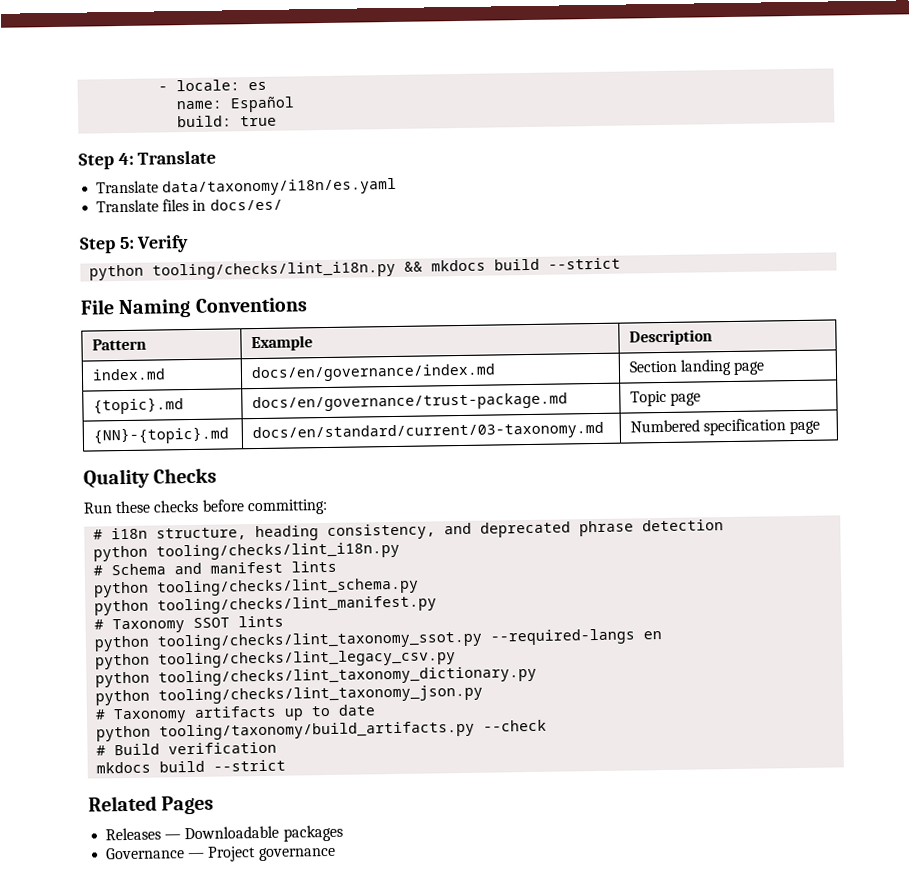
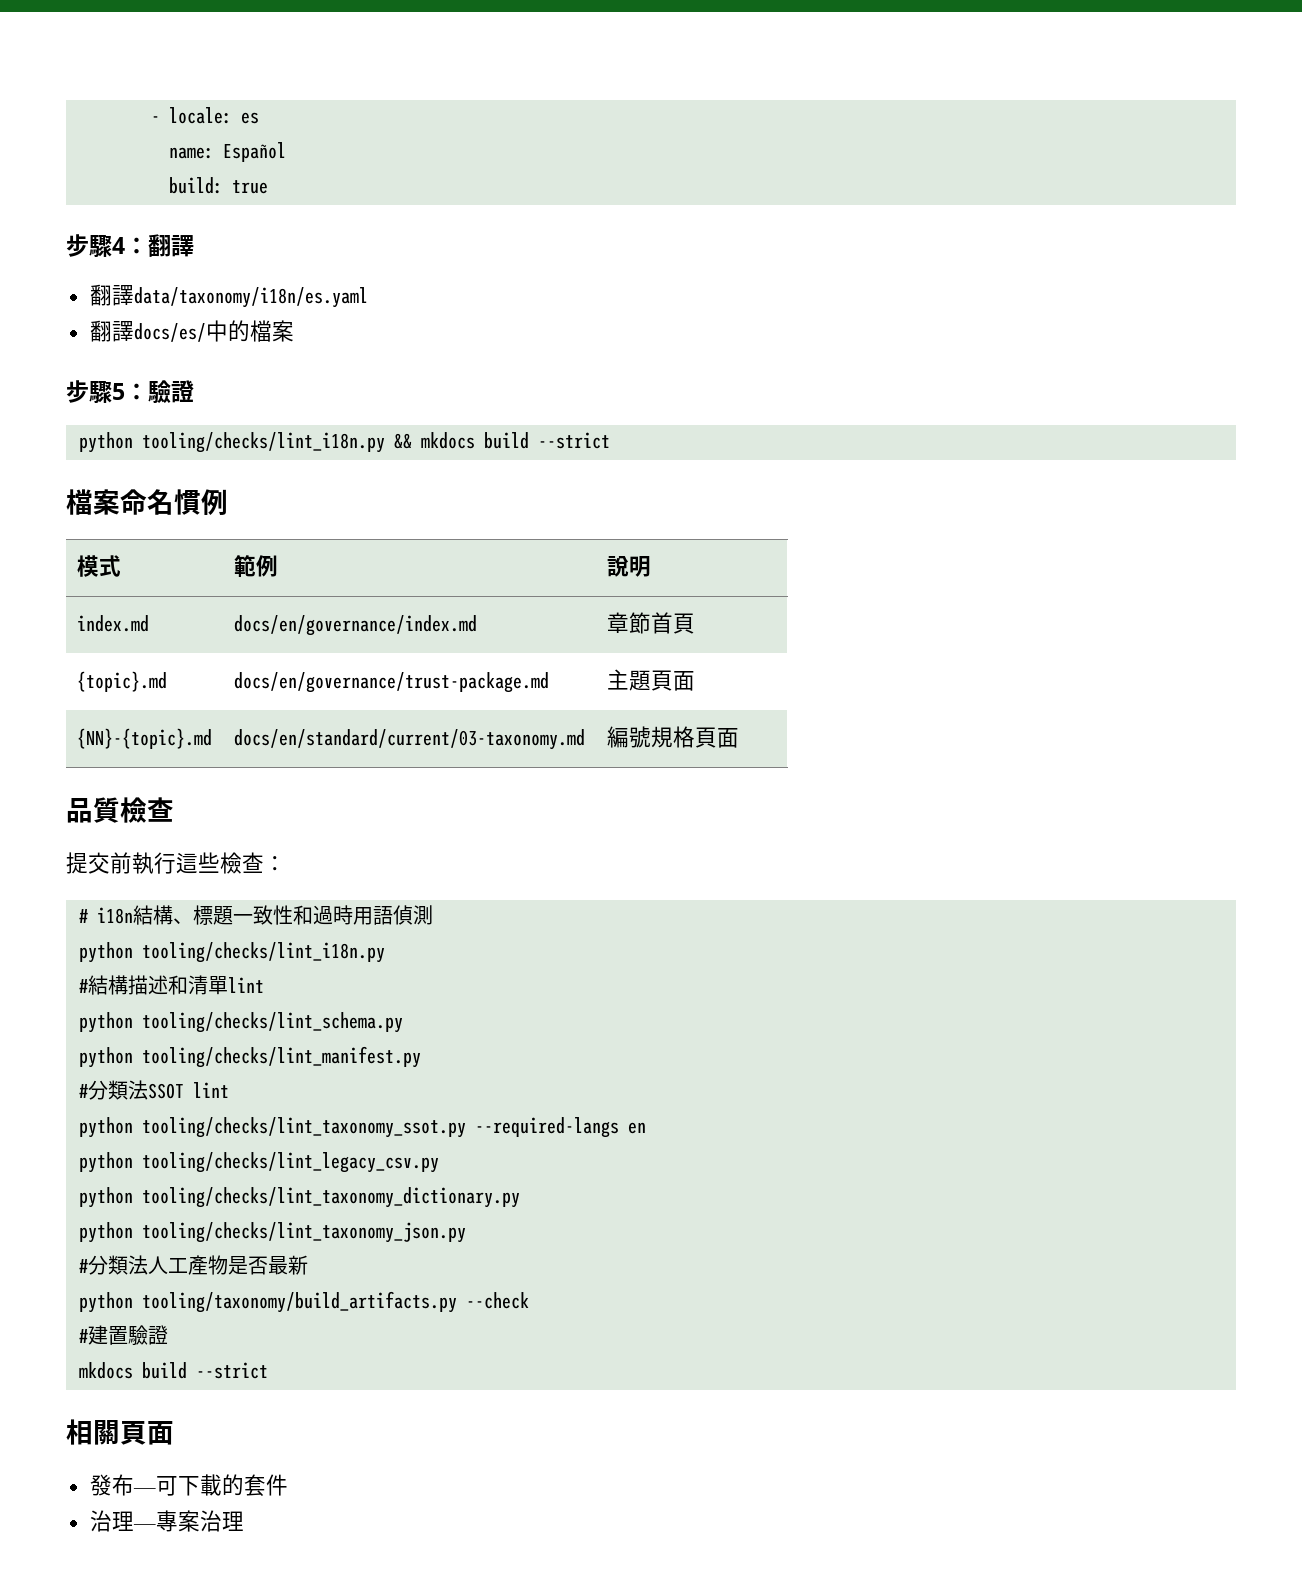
- Step 4: Translate
- Translate data/taxonomy/i18n/es.yaml
- Translate files in docs/es/
- Step 5: Verify
+ 步驟4：翻譯
+ 翻譯data/taxonomy/i18n/es.yaml
+ 翻譯docs/es/中的檔案
+ 步驟5：驗證
- File Naming Conventions
- Pattern | Example | Description
+ 檔案命名慣例
+ 模式 | 範例 | 說明
- index.md | docs/en/governance/index.md | Section landing page
+ index.md | docs/en/governance/index.md | 章節首頁
- {topic}.md | docs/en/governance/trust-package.md | Topic page
+ {topic}.md | docs/en/governance/trust-package.md | 主題頁面
- {NN}-{topic}.md | docs/en/standard/current/03-taxonomy.md | Numbered specification page
- Quality Checks
- Run these checks before committing:
- # i18n structure, heading consistency, and deprecated phrase detection
+ {NN}-{topic}.md | docs/en/standard/current/03-taxonomy.md | 編號規格頁面
+ 品質檢查
+ 提交前執行這些檢查：
+ # i18n結構、標題一致性和過時用語偵測
- # Schema and manifest lints
+ #結構描述和清單lint
- # Taxonomy SSOT lints
+ #分類法SSOT lint
- # Taxonomy artifacts up to date
+ #分類法人工產物是否最新
- # Build verification
+ #建置驗證
  mkdocs build --strict
- Related Pages
- Releases — Downloadable packages
- Governance — Project governance
+ 相關頁面
+ 發布—可下載的套件
+ 治理—專案治理

